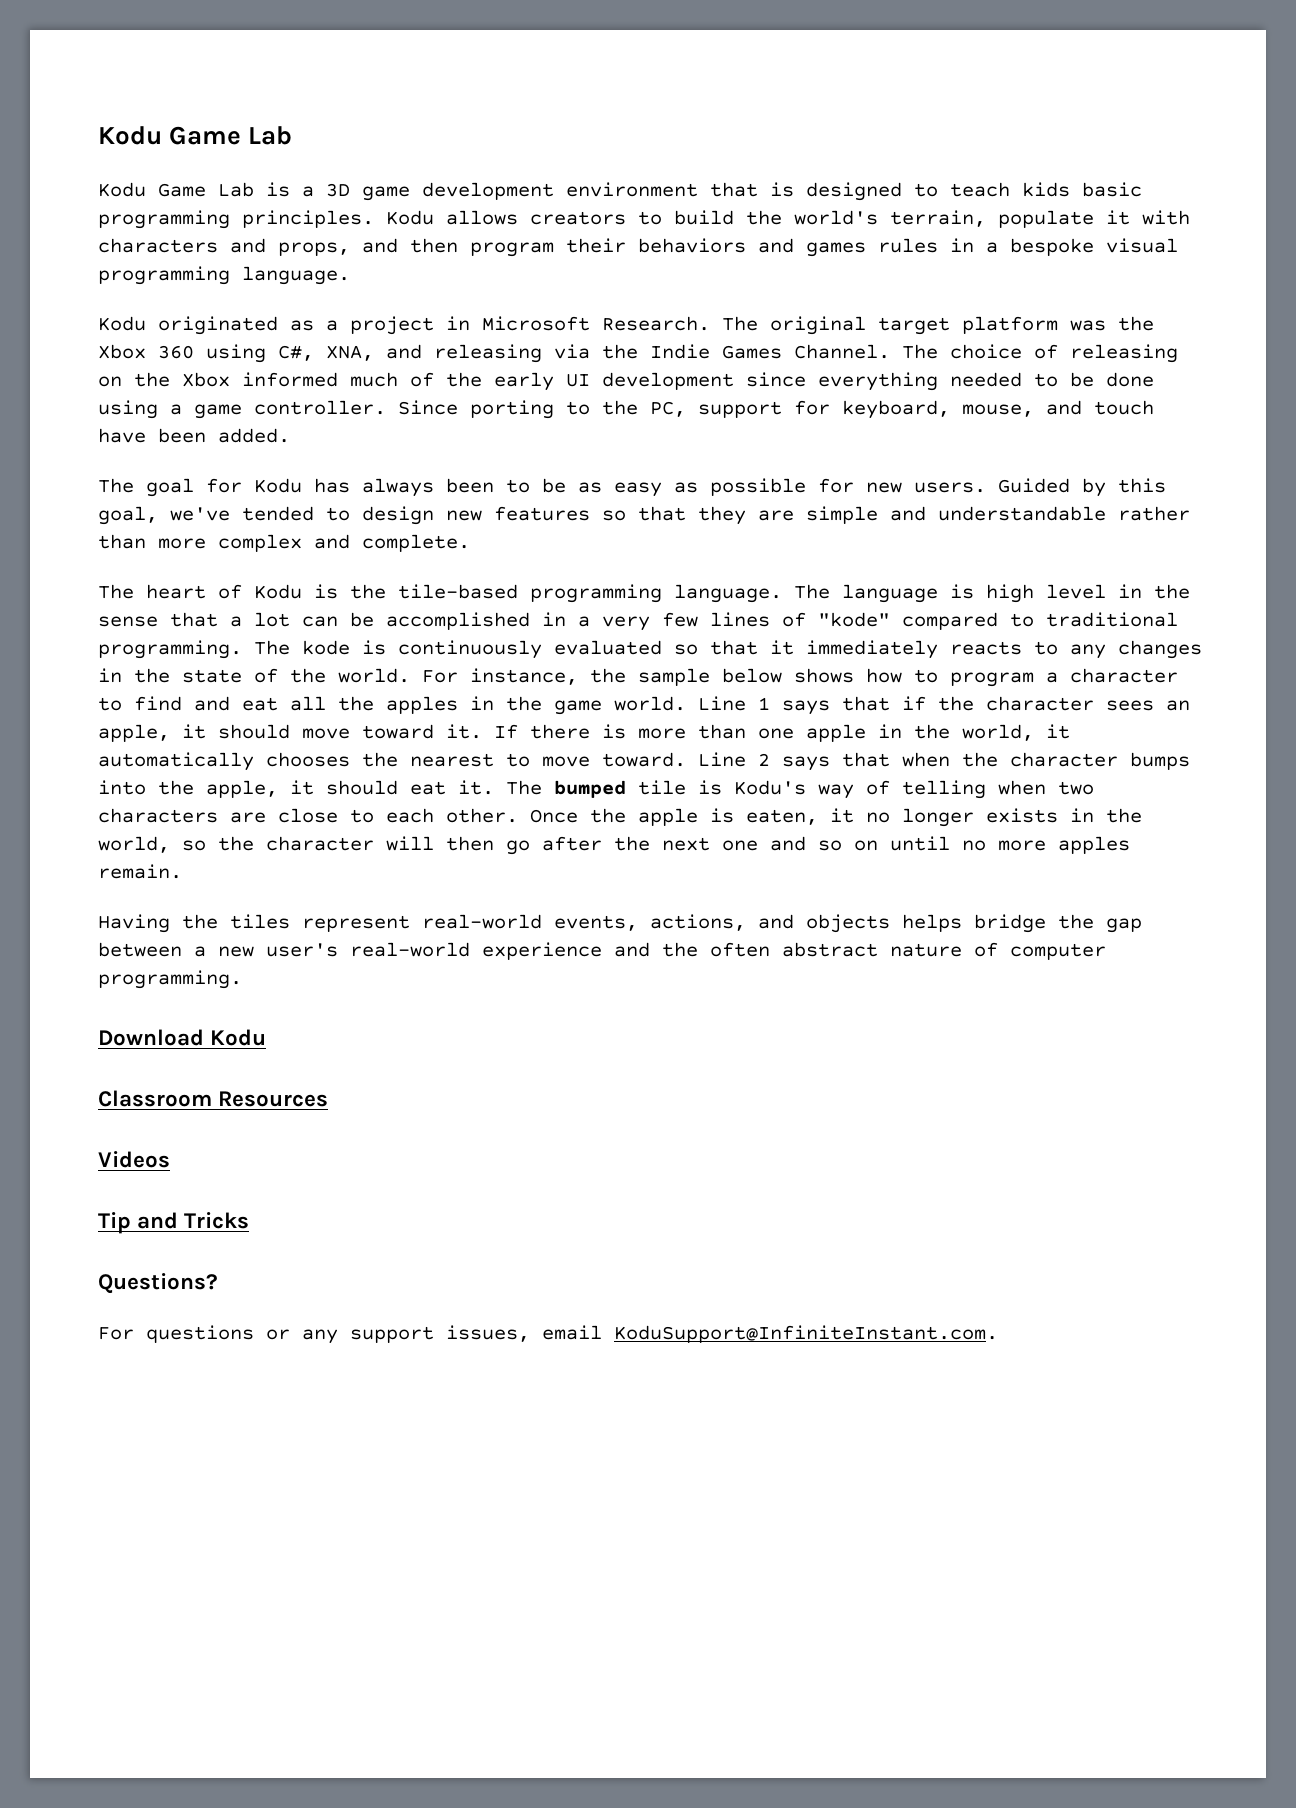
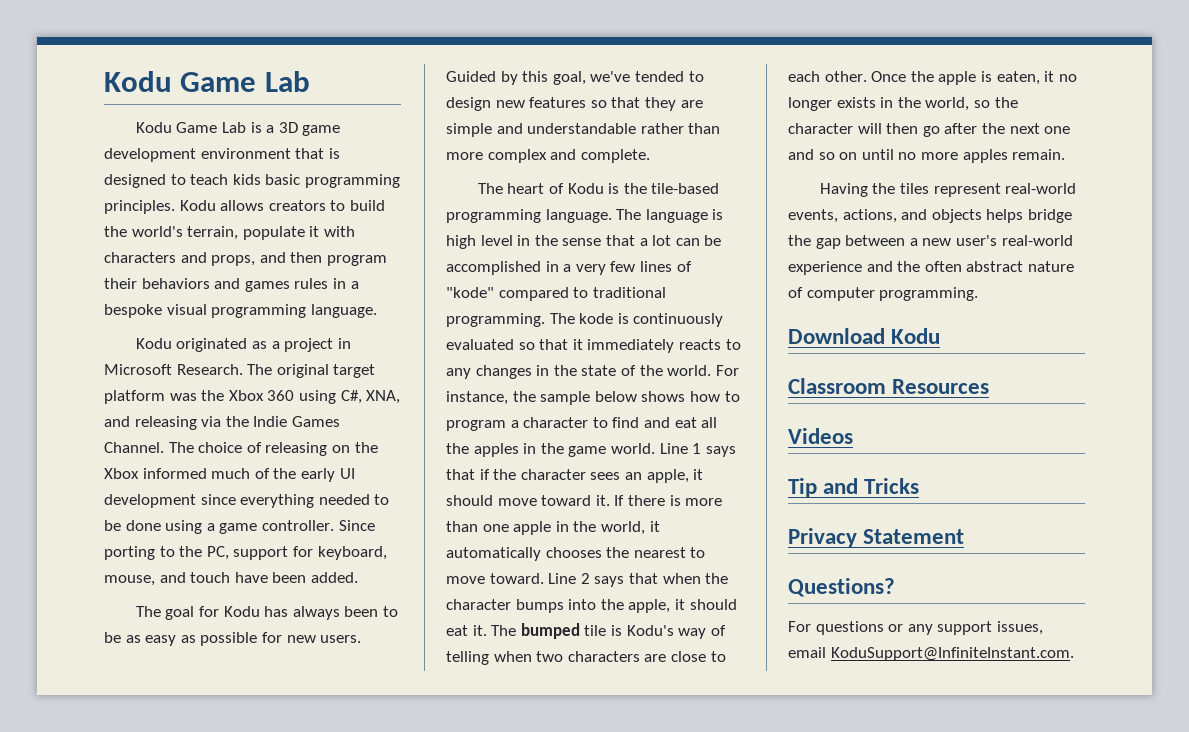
+ Privacy Statement

